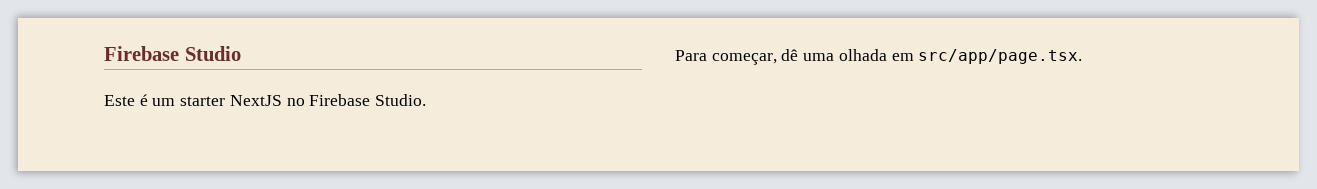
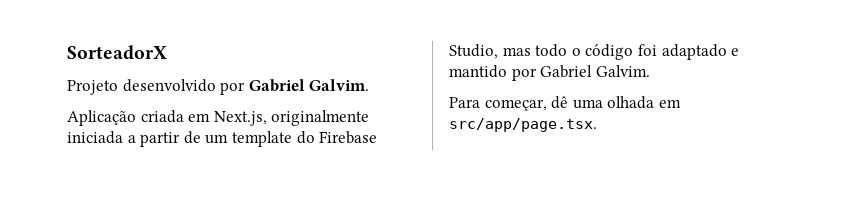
- Firebase Studio
- Este é um starter NextJS no Firebase Studio.
+ SorteadorX
+ Projeto desenvolvido por Gabriel Galvim.
+ Aplicação criada em Next.js, originalmente iniciada a partir de um template do Firebase Studio, mas todo o código foi adaptado e mantido por Gabriel Galvim.

